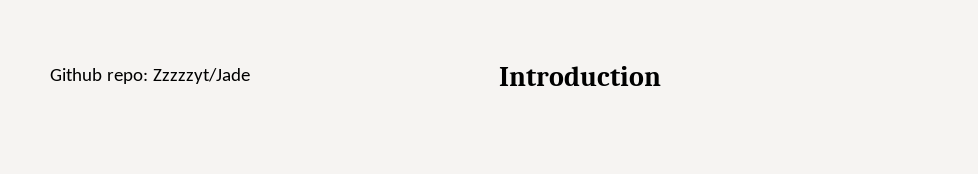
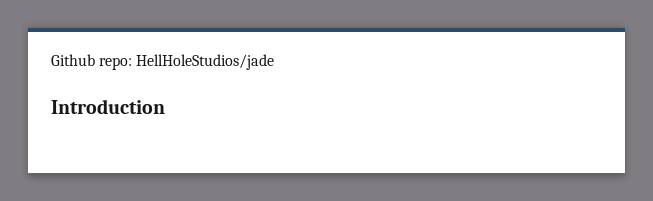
- Github repo: Zzzzzyt/Jade
+ Github repo: HellHoleStudios/jade

